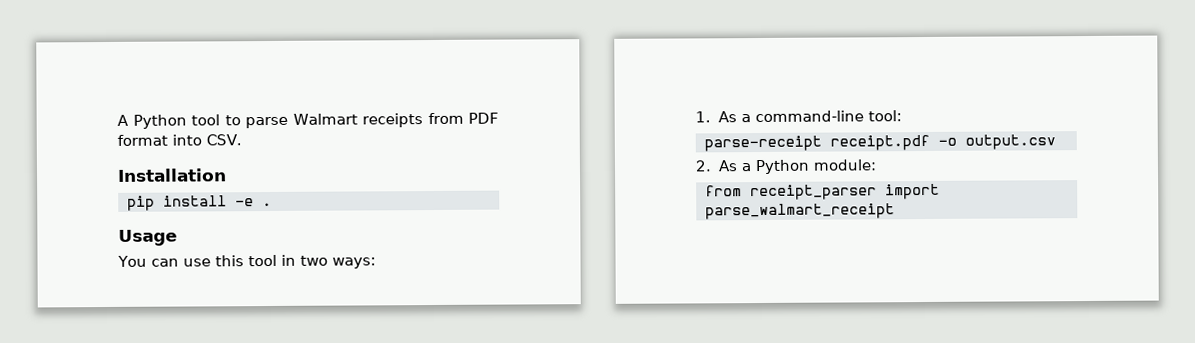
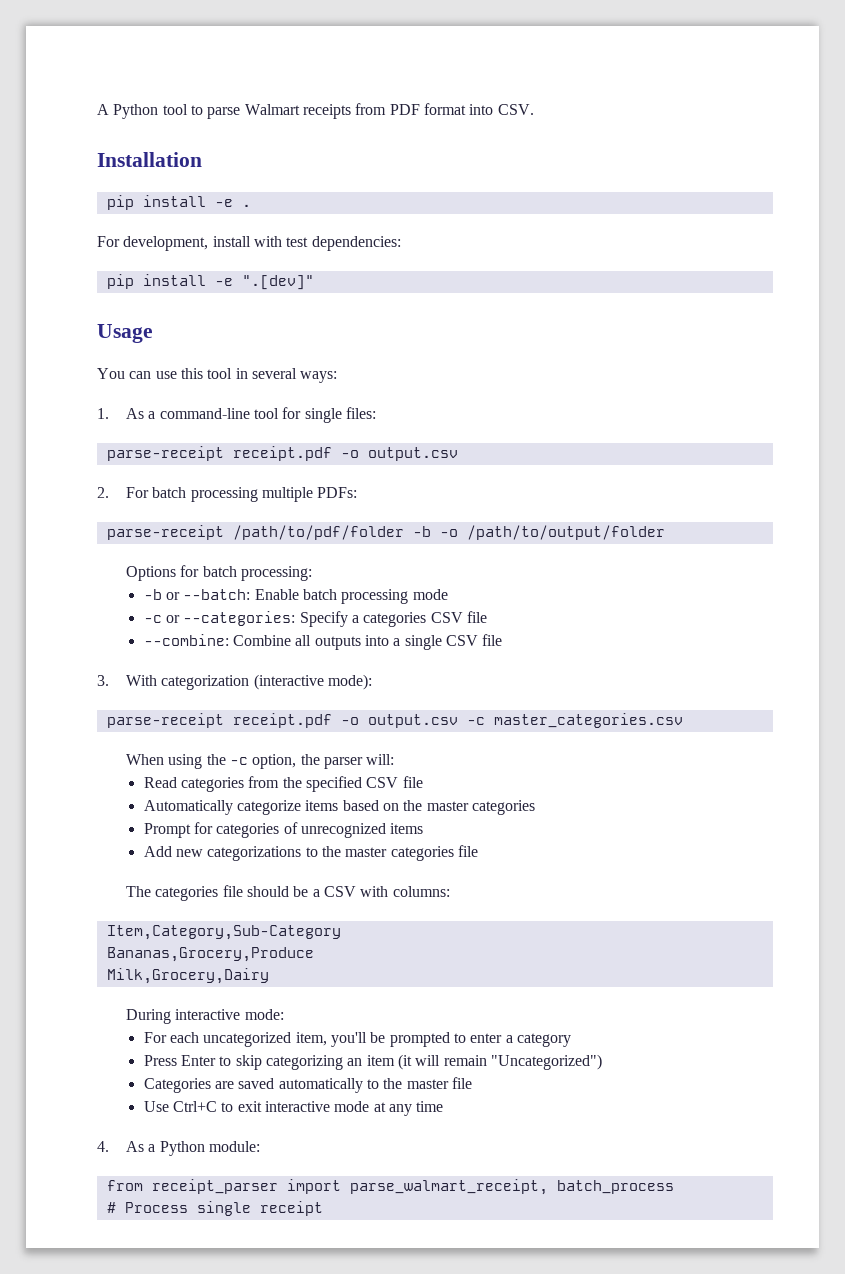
+ For development, install with test dependencies:
+ pip install -e ".[dev]"
- You can use this tool in two ways:
+ You can use this tool in several ways:
- 1. As a command-line tool:
+ 1. As a command-line tool for single files:
- 2. As a Python module:
+ 2. For batch processing multiple PDFs:
+ parse-receipt /path/to/pdf/folder -b -o /path/to/output/folder
+ Options for batch processing:
+ -b or --batch: Enable batch processing mode
+ -c or --categories: Specify a categories CSV file
+ --combine: Combine all outputs into a single CSV file
+ 3. With categorization (interactive mode):
+ parse-receipt receipt.pdf -o output.csv -c master_categories.csv
+ When using the -c option, the parser will:
+ Read categories from the specified CSV file
+ Automatically categorize items based on the master categories
+ Prompt for categories of unrecognized items
+ Add new categorizations to the master categories file
+ The categories file should be a CSV with columns:
+ Item,Category,Sub-Category
+ Bananas,Grocery,Produce
+ Milk,Grocery,Dairy
+ During interactive mode:
+ For each uncategorized item, you'll be prompted to enter a category
+ Press Enter to skip categorizing an item (it will remain "Uncategorized")
+ Categories are saved automatically to the master file
+ Use Ctrl+C to exit interactive mode at any time
+ 4. As a Python module:
- from receipt_parser import parse_walmart_receipt
+ from receipt_parser import parse_walmart_receipt, batch_process
+ # Process single receipt

